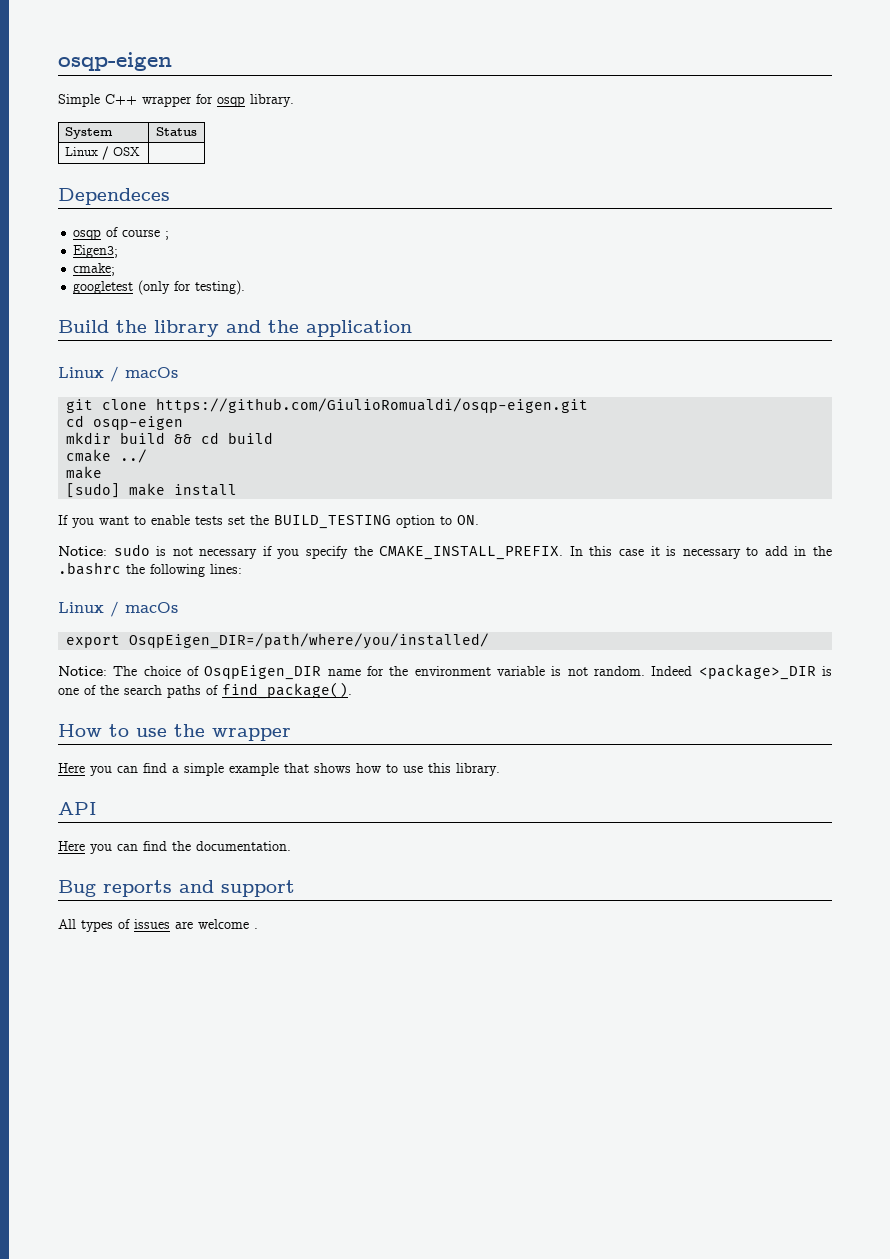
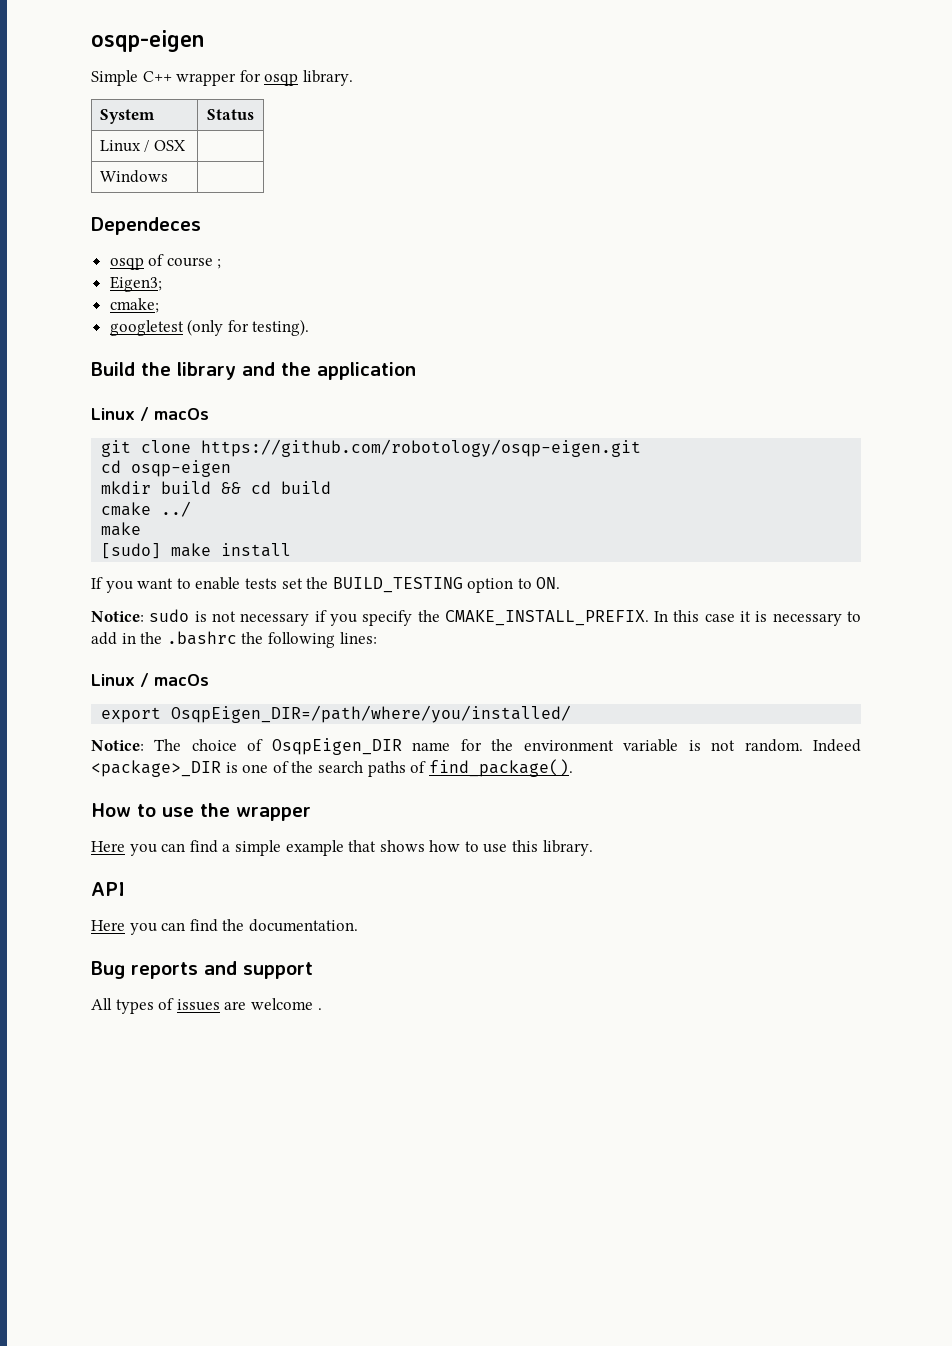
+ Windows |
- git clone https://github.com/GiulioRomualdi/osqp-eigen.git
+ git clone https://github.com/robotology/osqp-eigen.git

